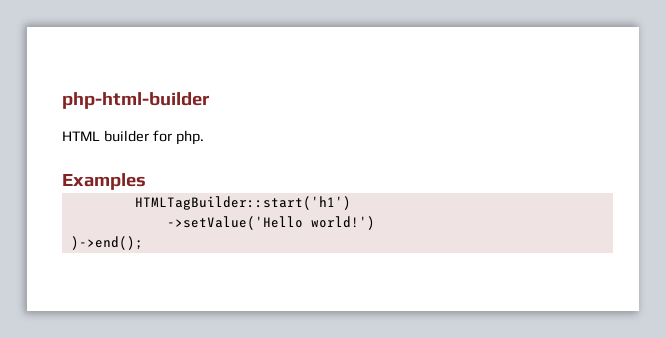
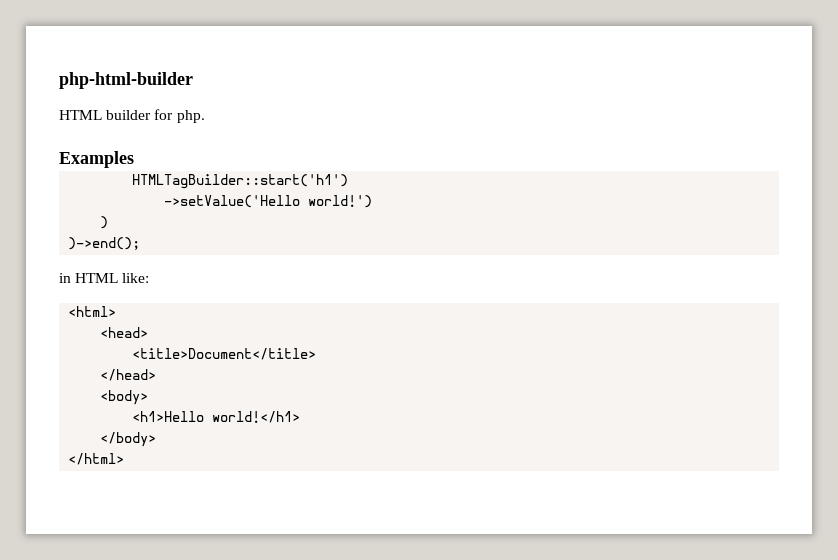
+ )
+ in HTML like:
+ <html>
+ <head>
+ <title>Document</title>
+ </head>
+ <body>
+ <h1>Hello world!</h1>
+ </body>
+ </html>

